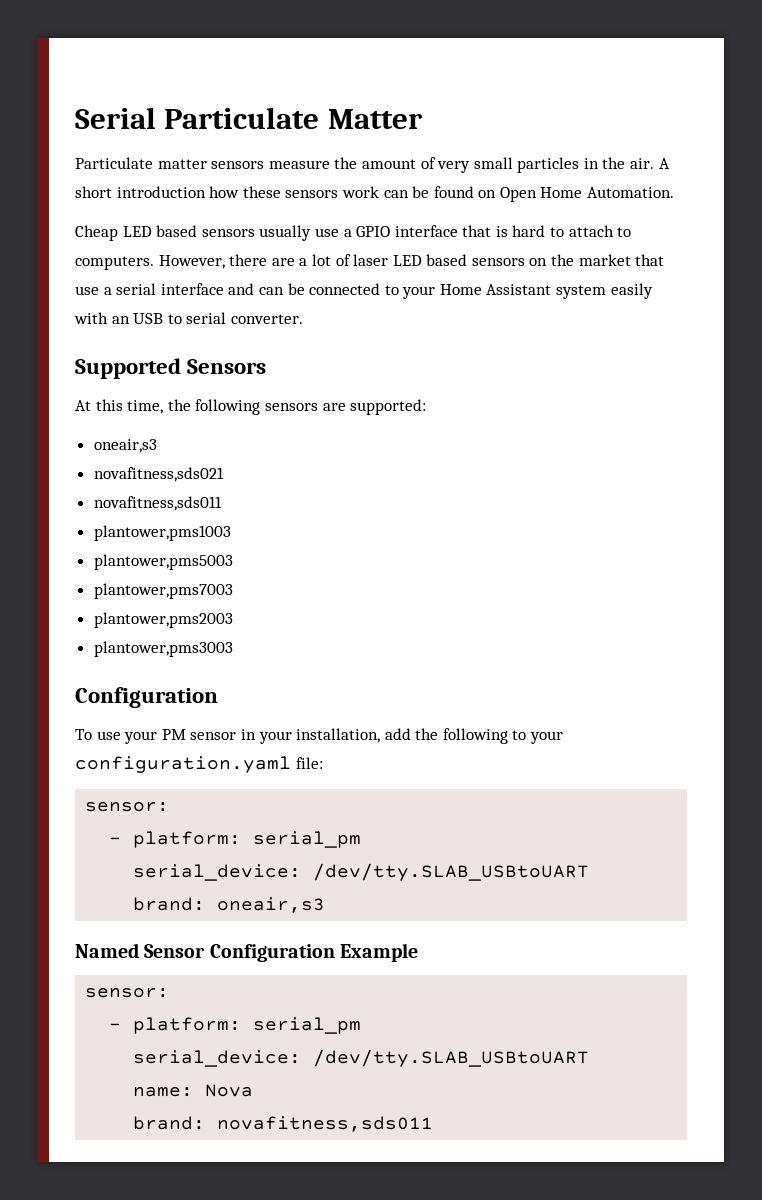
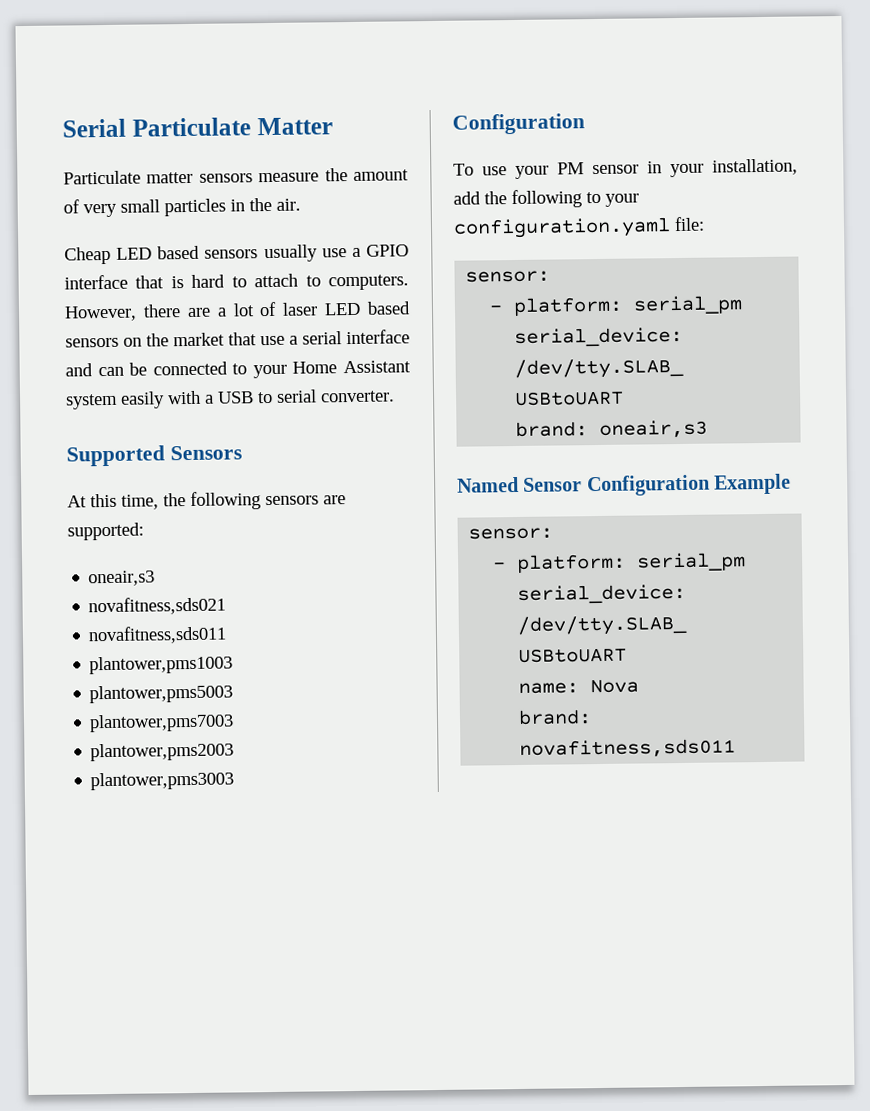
- A short introduction how these sensors work can be found on Open Home Automation.
- However, there are a lot of laser LED based sensors on the market that use a serial interface and can be connected to your Home Assistant system easily with an USB to serial converter.
+ However, there are a lot of laser LED based sensors on the market that use a serial interface and can be connected to your Home Assistant system easily with a USB to serial converter.

